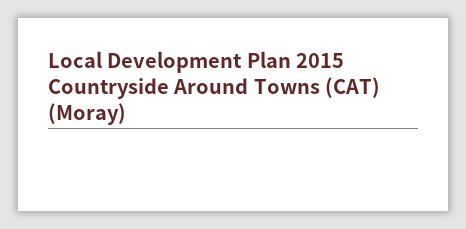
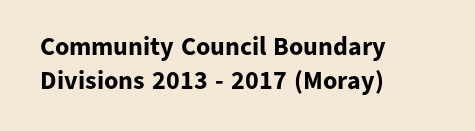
- Local Development Plan 2015 Countryside Around Towns (CAT) (Moray)
+ Community Council Boundary Divisions 2013 - 2017 (Moray)

